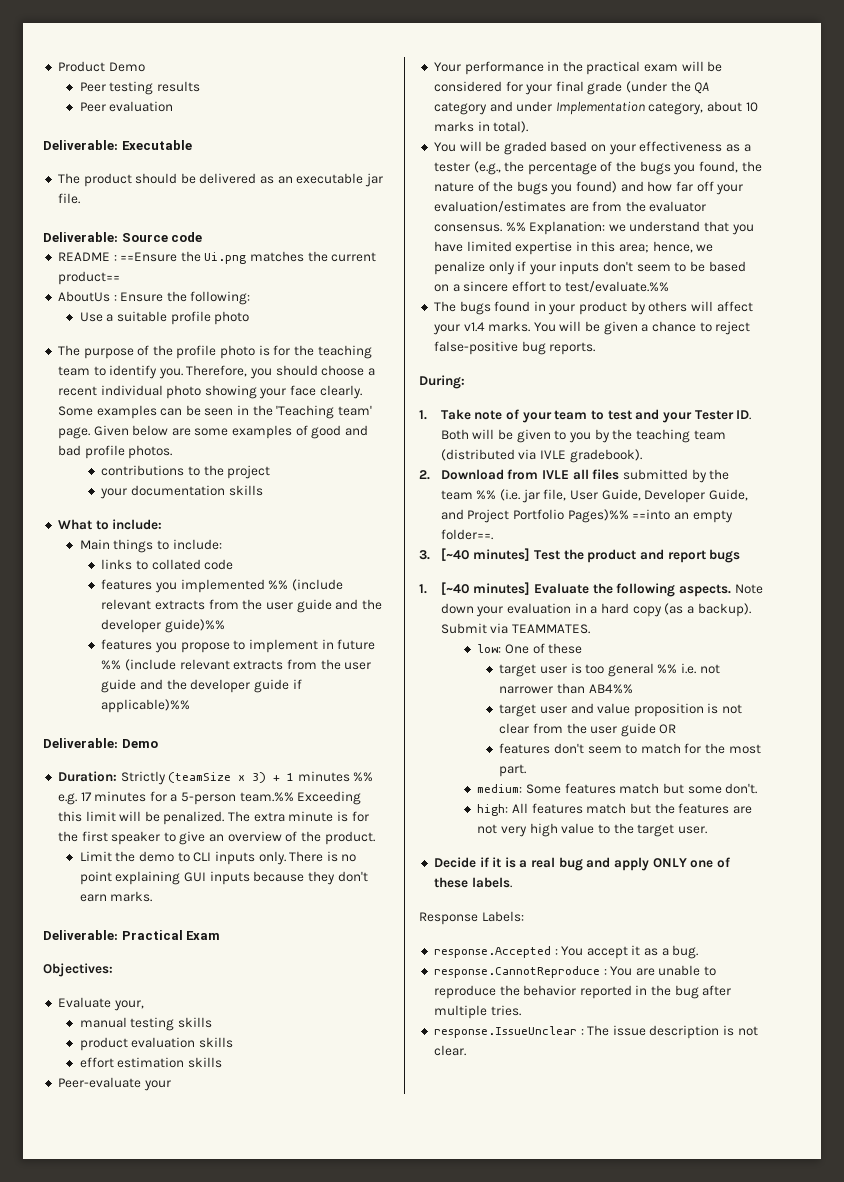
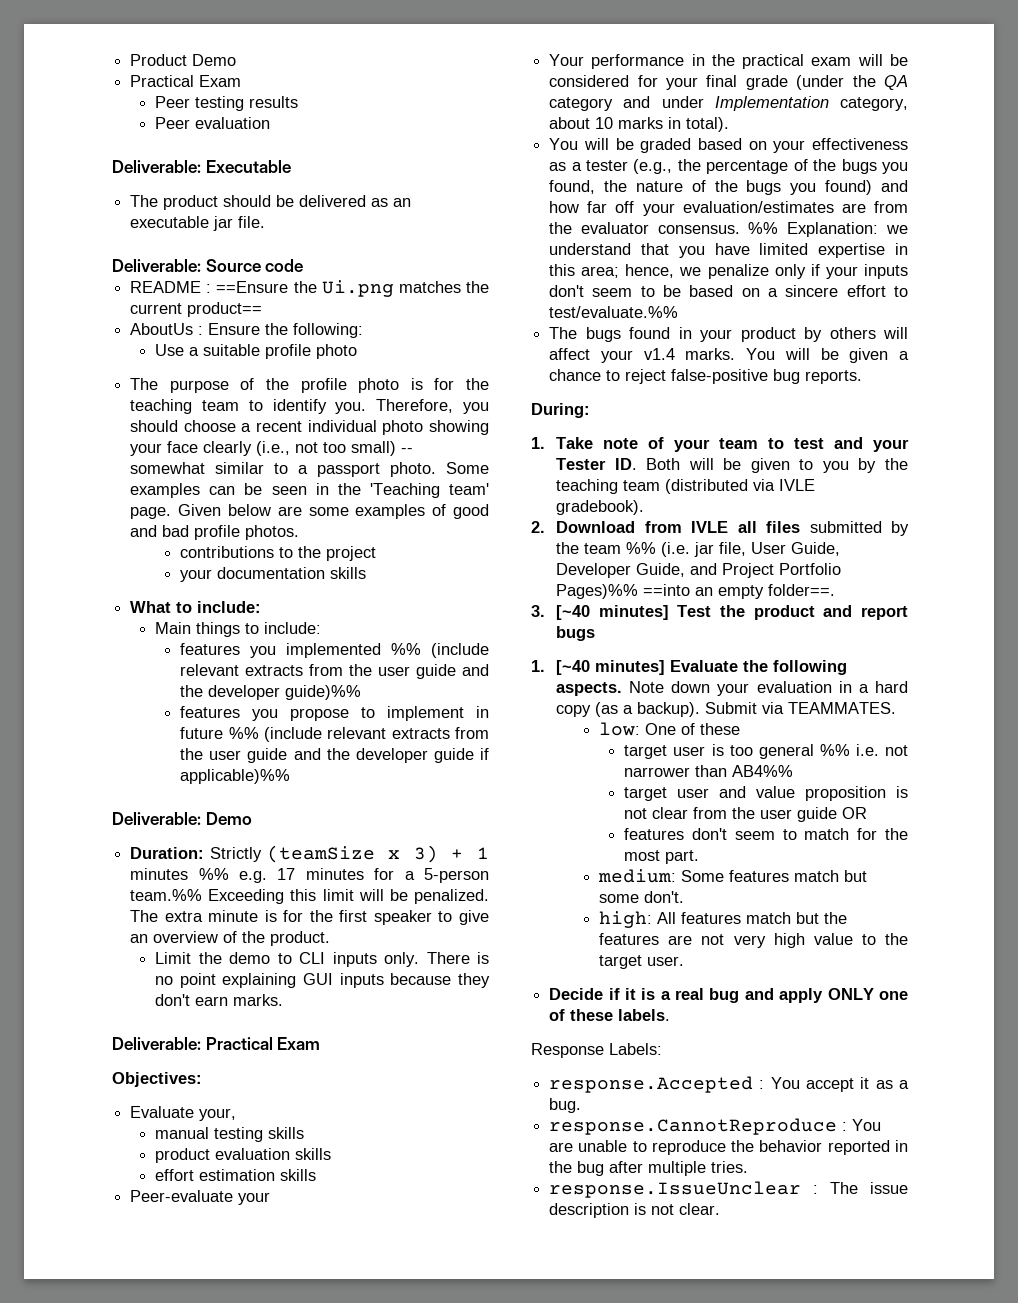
  Product Demo
+ Practical Exam
- Therefore, you should choose a recent individual photo showing your face clearly.
+ Therefore, you should choose a recent individual photo showing your face clearly (i.e., not too small) -- somewhat similar to a passport photo.
- links to collated code

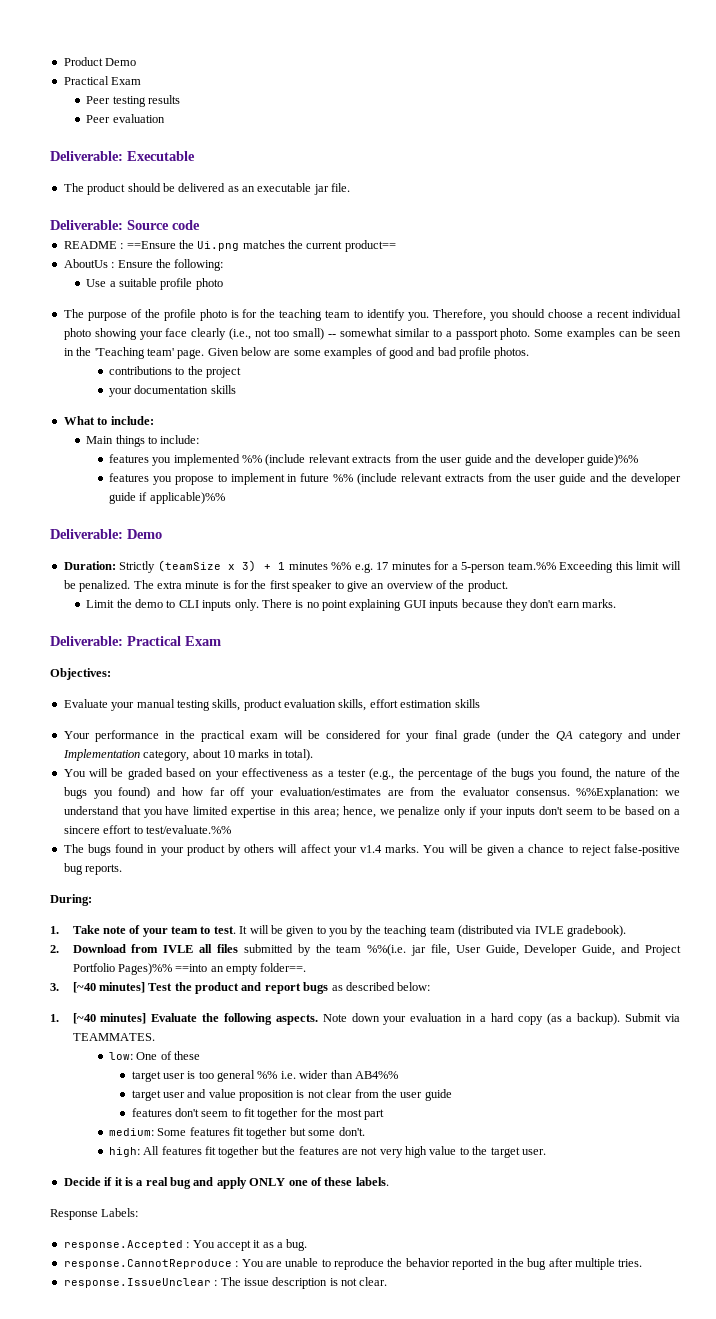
- Evaluate your,
- manual testing skills
- product evaluation skills
- effort estimation skills
+ Evaluate your manual testing skills, product evaluation skills, effort estimation skills
- Peer-evaluate your
- %% Explanation: we understand that you have limited expertise in this area; hence, we penalize only if your inputs don't seem to be based on a sincere effort to test/evaluate.%%
+ %%Explanation: we understand that you have limited expertise in this area; hence, we penalize only if your inputs don't seem to be based on a sincere effort to test/evaluate.%%
- 1. Take note of your team to test and your Tester ID. Both will be given to you by the teaching team (distributed via IVLE gradebook).
+ 1. Take note of your team to test. It will be given to you by the teaching team (distributed via IVLE gradebook).
- 2. Download from IVLE all files submitted by the team %% (i.e. jar file, User Guide, Developer Guide, and Project Portfolio Pages)%% ==into an empty folder==.
+ 2. Download from IVLE all files submitted by the team %%(i.e. jar file, User Guide, Developer Guide, and Project Portfolio Pages)%% ==into an empty folder==.
- 3. [~40 minutes] Test the product and report bugs
+ 3. [~40 minutes] Test the product and report bugs as described below:
- target user is too general %% i.e. not narrower than AB4%%
+ target user is too general %% i.e. wider than AB4%%
- target user and value proposition is not clear from the user guide OR
+ target user and value proposition is not clear from the user guide
- features don't seem to match for the most part.
+ features don't seem to fit together for the most part
- medium: Some features match but some don't.
+ medium: Some features fit together but some don't.
- high: All features match but the features are not very high value to the target user.
+ high: All features fit together but the features are not very high value to the target user.

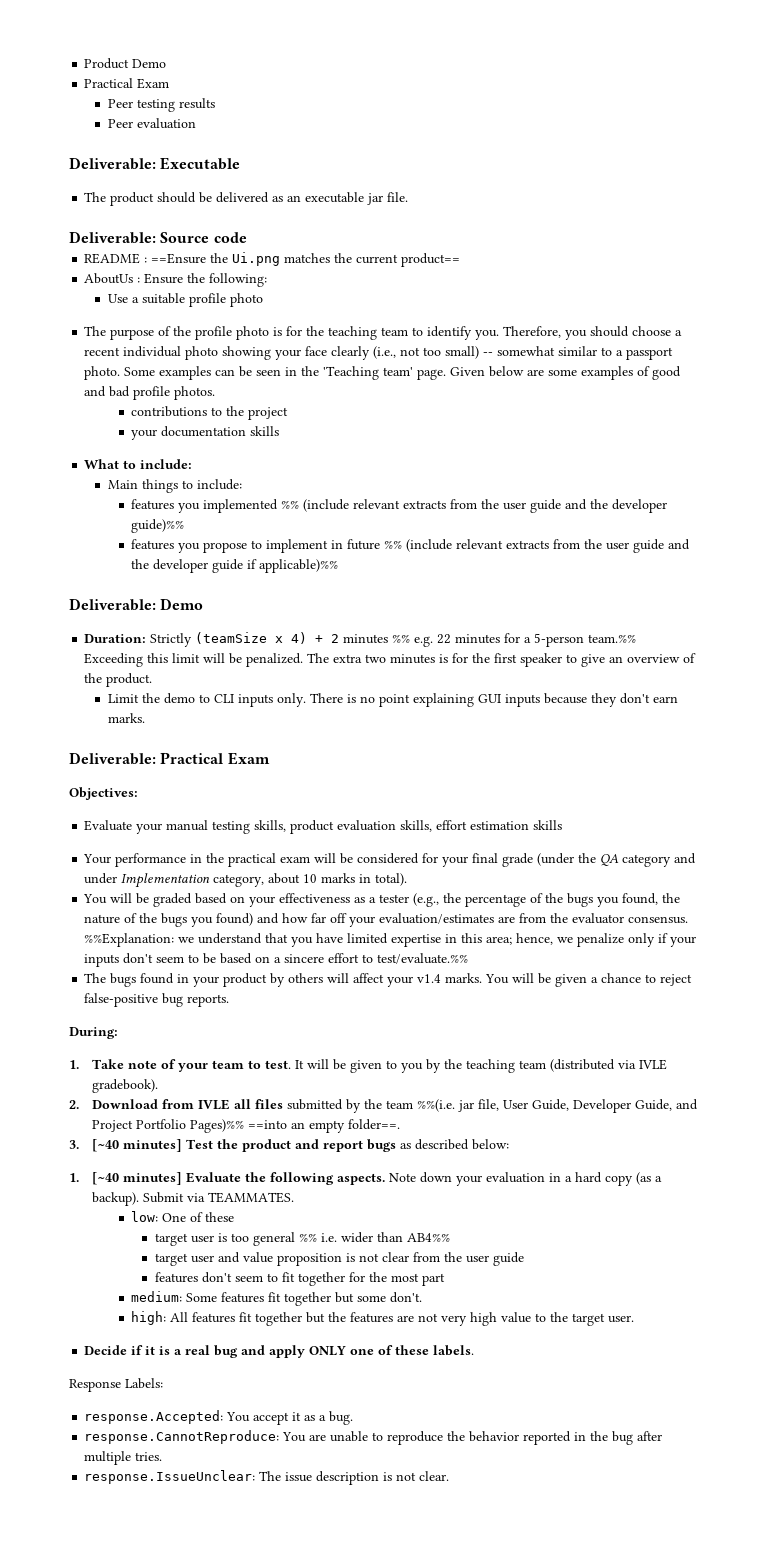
- Duration: Strictly (teamSize x 3) + 1 minutes %% e.g. 17 minutes for a 5-person team.%% Exceeding this limit will be penalized.
+ Duration: Strictly (teamSize x 4) + 2 minutes %% e.g. 22 minutes for a 5-person team.%% Exceeding this limit will be penalized.
- The extra minute is for the first speaker to give an overview of the product.
+ The extra two minutes is for the first speaker to give an overview of the product.
- response.Accepted : You accept it as a bug.
+ response.Accepted: You accept it as a bug.
- response.CannotReproduce : You are unable to reproduce the behavior reported in the bug after multiple tries.
+ response.CannotReproduce: You are unable to reproduce the behavior reported in the bug after multiple tries.
- response.IssueUnclear : The issue description is not clear.
+ response.IssueUnclear: The issue description is not clear.

